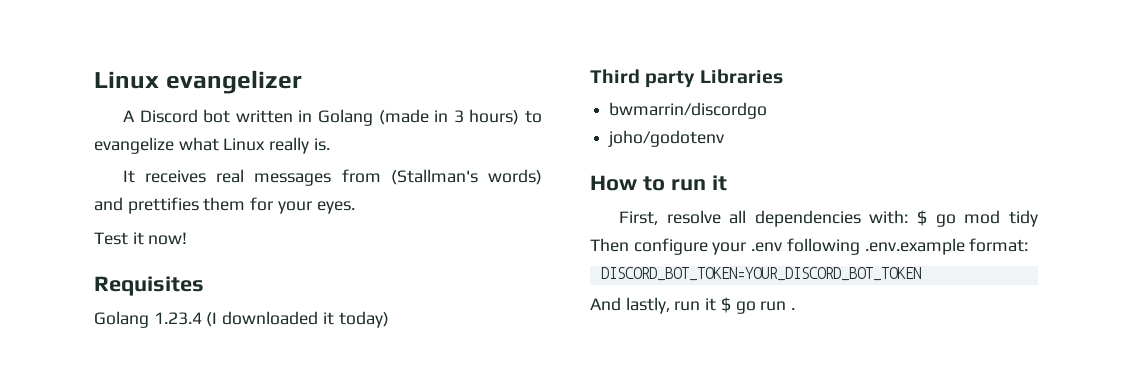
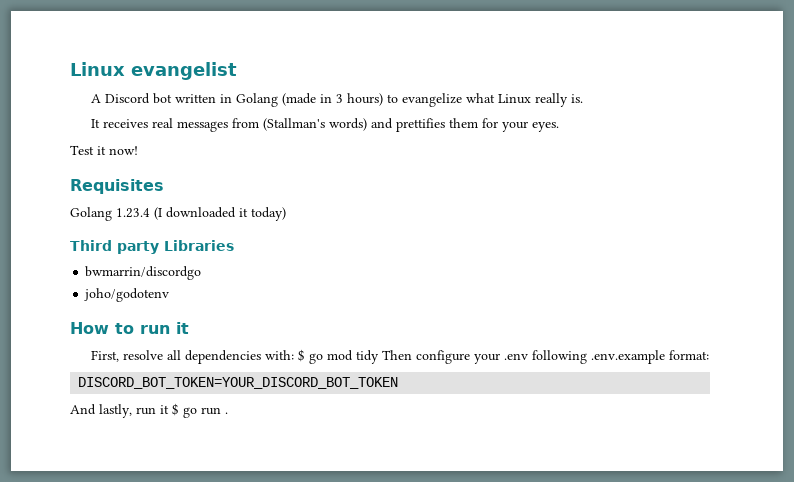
- Linux evangelizer
+ Linux evangelist

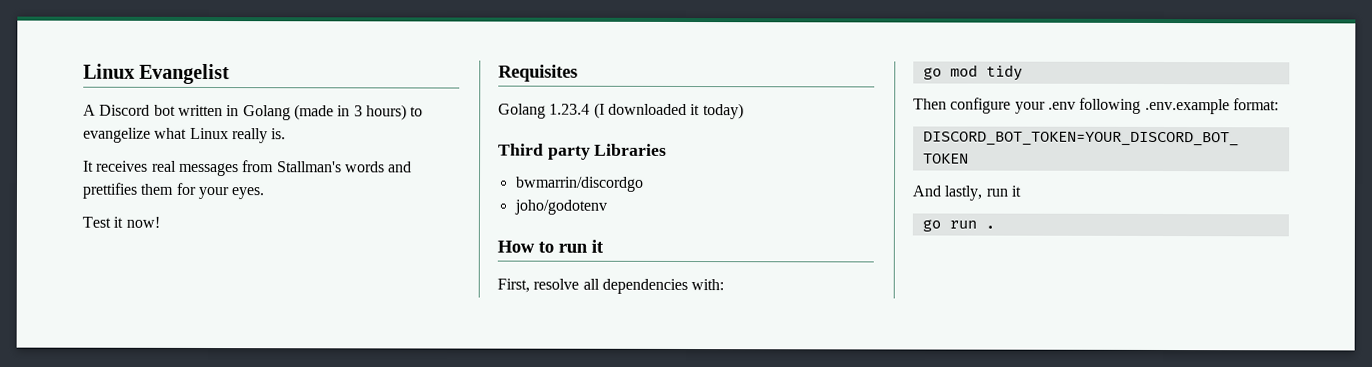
- Linux evangelist
+ Linux Evangelist
- It receives real messages from (Stallman's words) and prettifies them for your eyes.
+ It receives real messages from Stallman's words and prettifies them for your eyes.
- First, resolve all dependencies with: $ go mod tidy Then configure your .env following .env.example format:
+ First, resolve all dependencies with:
+ go mod tidy
+ Then configure your .env following .env.example format:
- And lastly, run it $ go run .
+ And lastly, run it
+ go run .

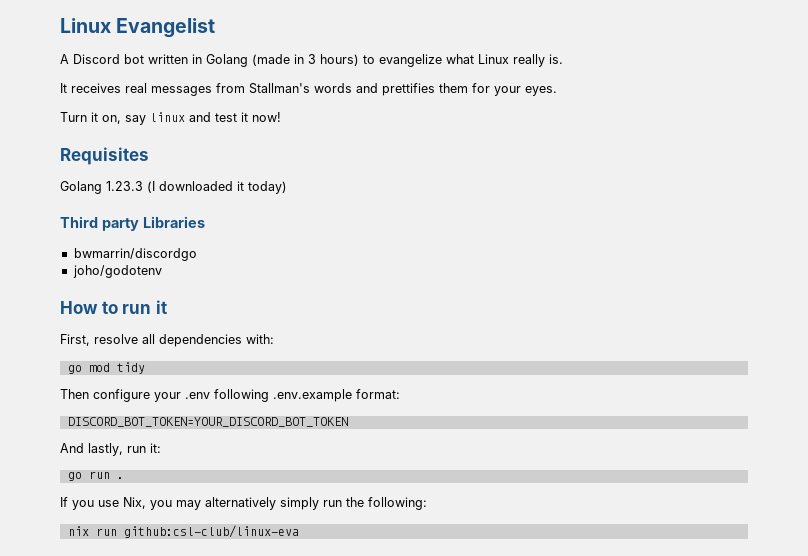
- Test it now!
+ Turn it on, say linux and test it now!
- Golang 1.23.4 (I downloaded it today)
+ Golang 1.23.3 (I downloaded it today)
- And lastly, run it
+ And lastly, run it:
+ If you use Nix, you may alternatively simply run the following:
+ nix run github:csl-club/linux-eva

